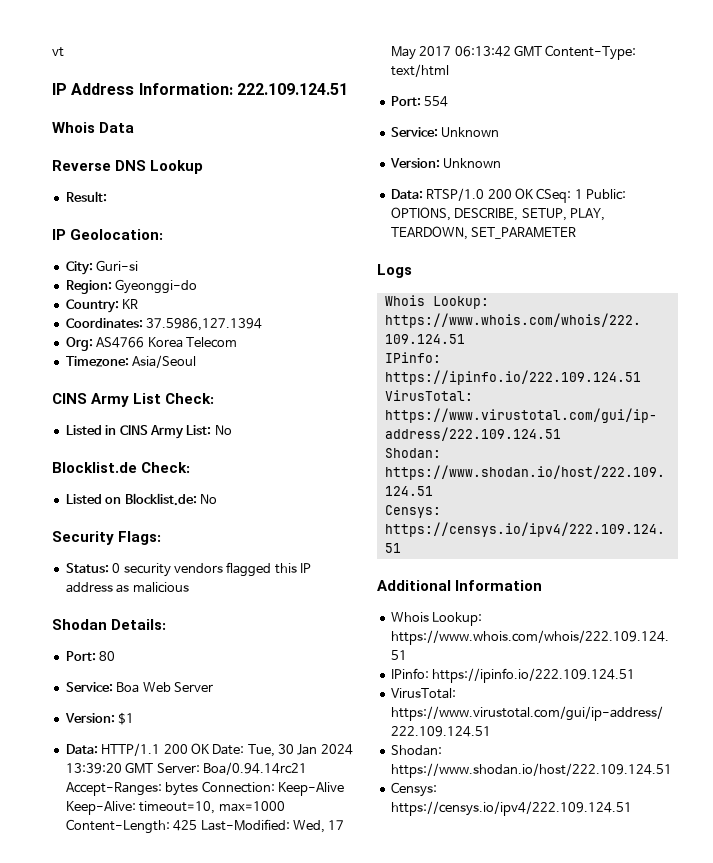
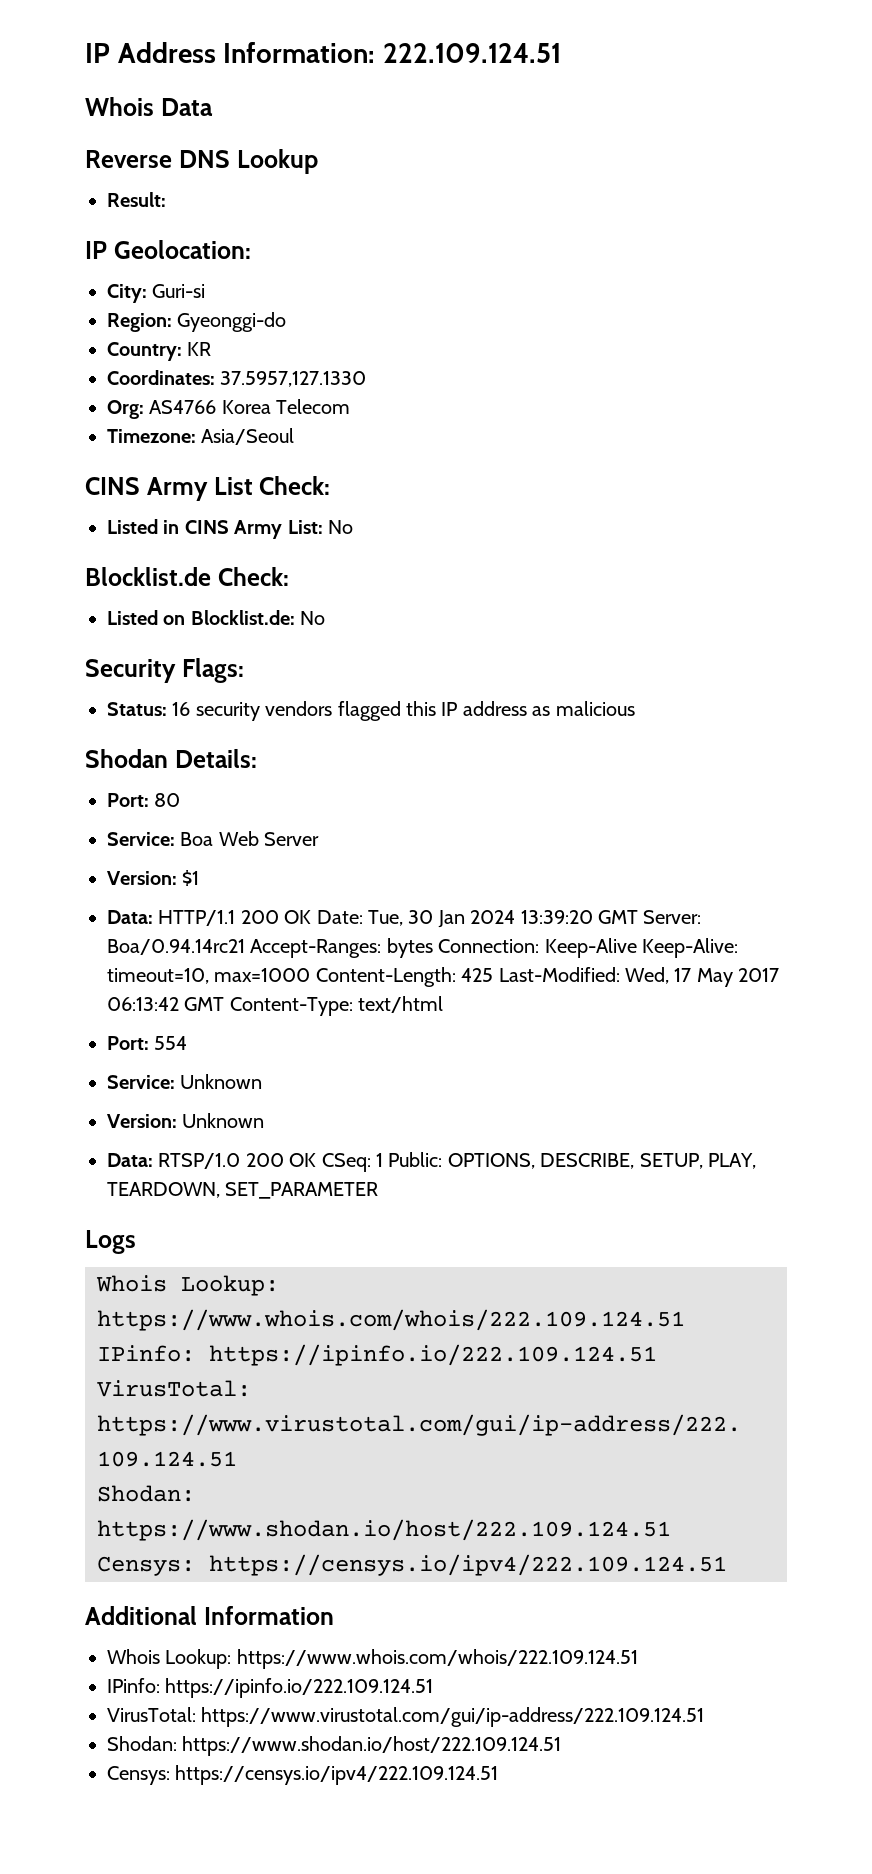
- vt
- Coordinates: 37.5986,127.1394
+ Coordinates: 37.5957,127.1330
- Status: 0 security vendors flagged this IP address as malicious
+ Status: 16 security vendors flagged this IP address as malicious

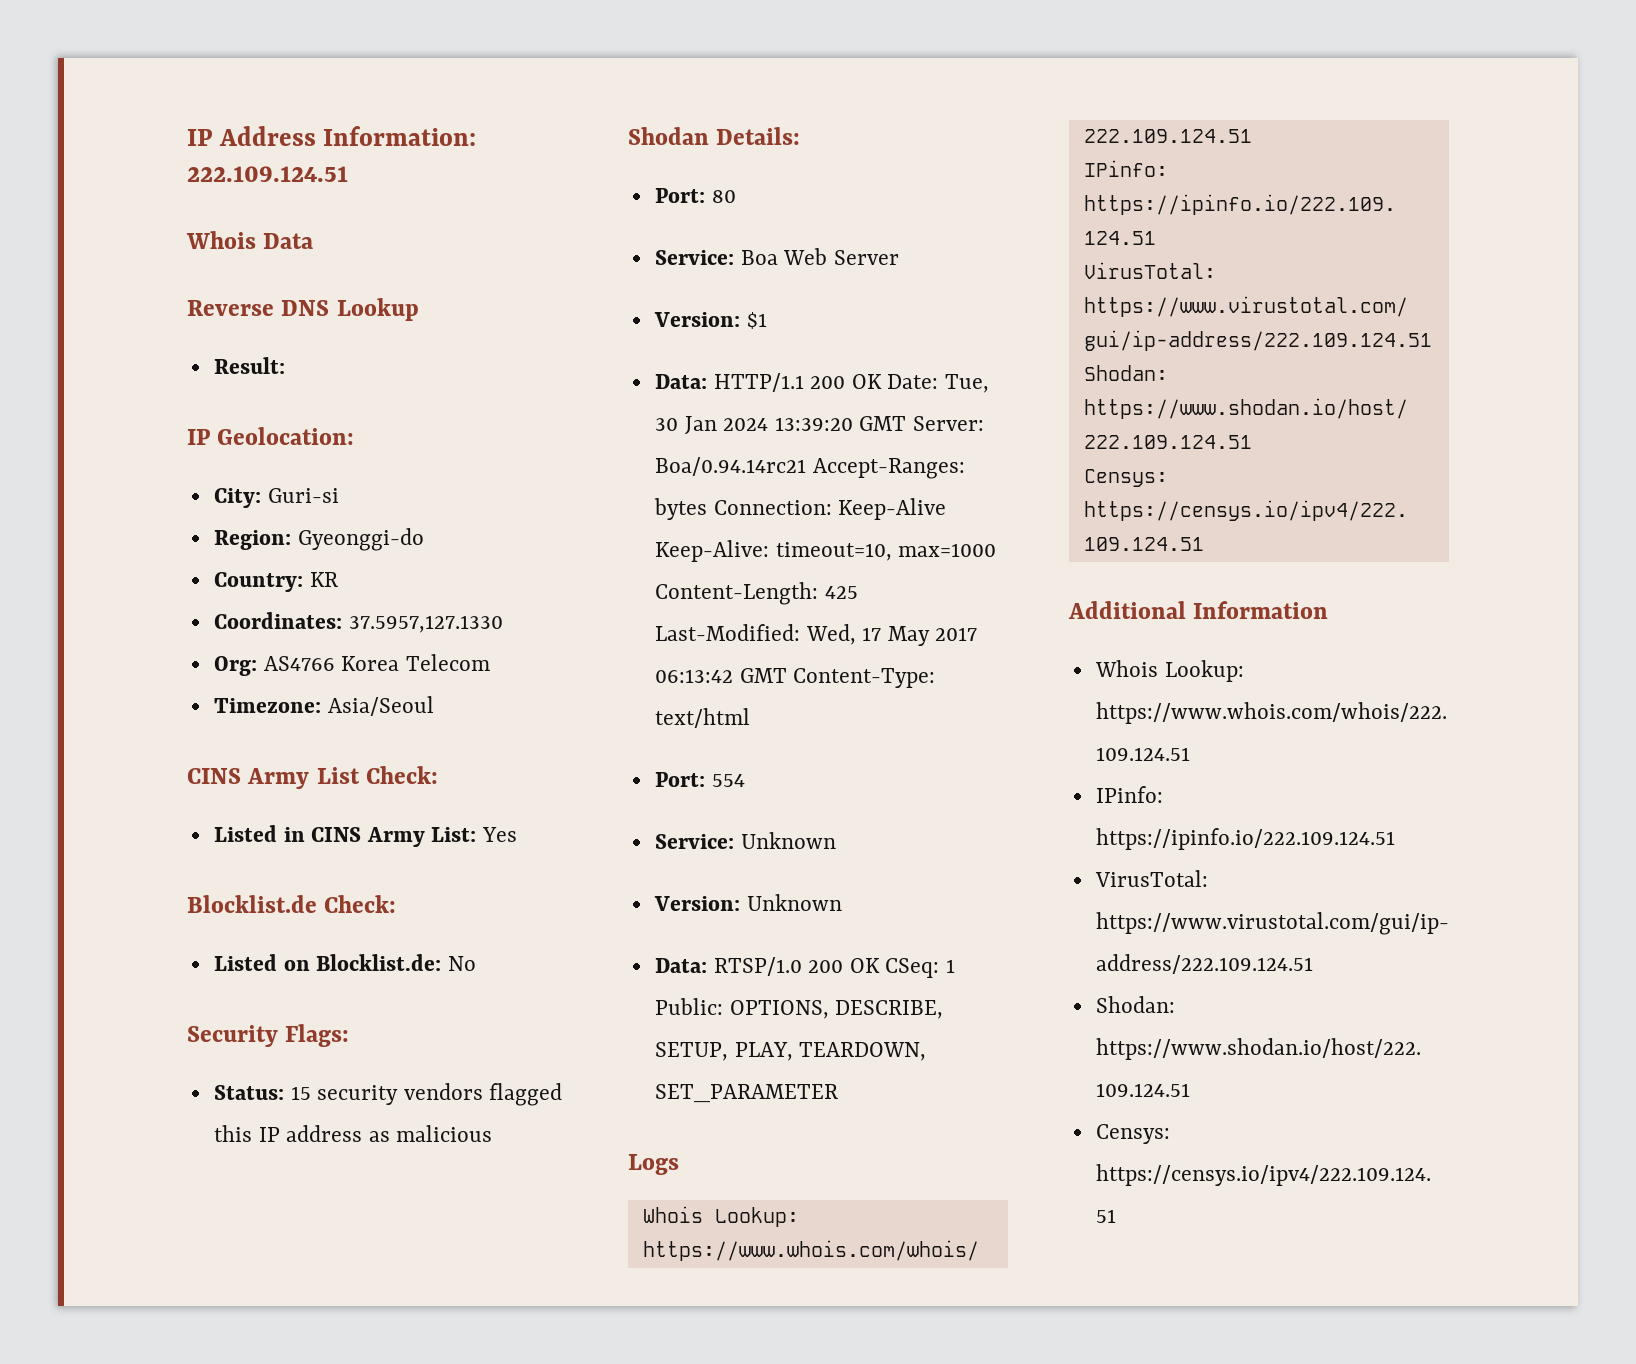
- Listed in CINS Army List: No
+ Listed in CINS Army List: Yes
- Status: 16 security vendors flagged this IP address as malicious
+ Status: 15 security vendors flagged this IP address as malicious

